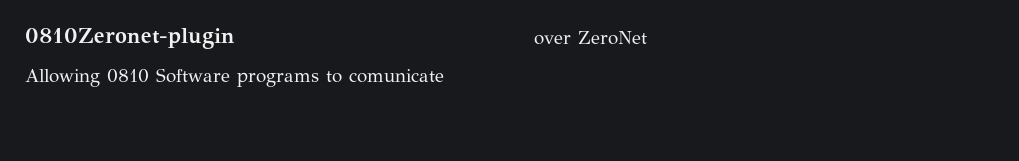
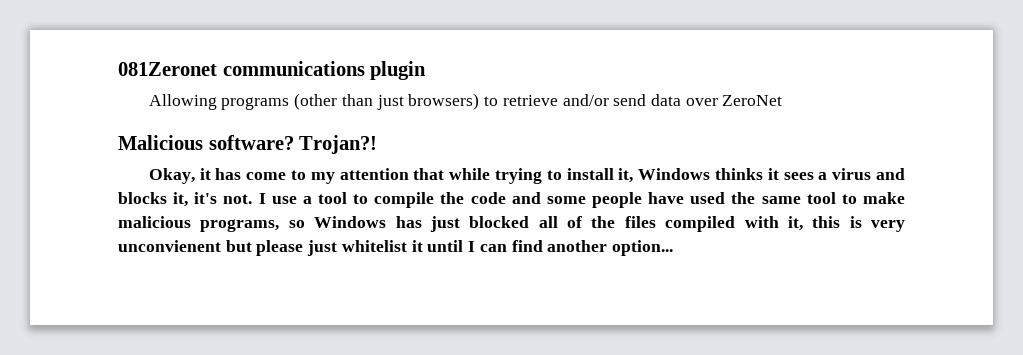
- 0810Zeronet-plugin
- Allowing 0810 Software programs to comunicate over ZeroNet
+ 081Zeronet communications plugin
+ Allowing programs (other than just browsers) to retrieve and/or send data over ZeroNet
+ Malicious software? Trojan?!
+ Okay, it has come to my attention that while trying to install it, Windows thinks it sees a virus and blocks it, it's not. I use a tool to compile the code and some people have used the same tool to make malicious programs, so Windows has just blocked all of the files compiled with it, this is very unconvienent but please just whitelist it until I can find another option...

